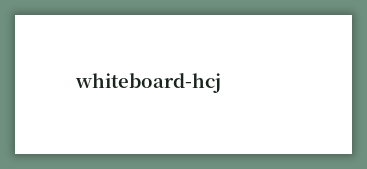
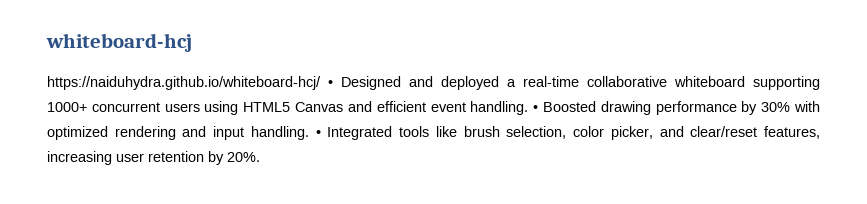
+ https://naiduhydra.github.io/whiteboard-hcj/ • Designed and deployed a real-time collaborative whiteboard supporting 1000+ concurrent users using HTML5 Canvas and efficient event handling. • Boosted drawing performance by 30% with optimized rendering and input handling. • Integrated tools like brush selection, color picker, and clear/reset features, increasing user retention by 20%.

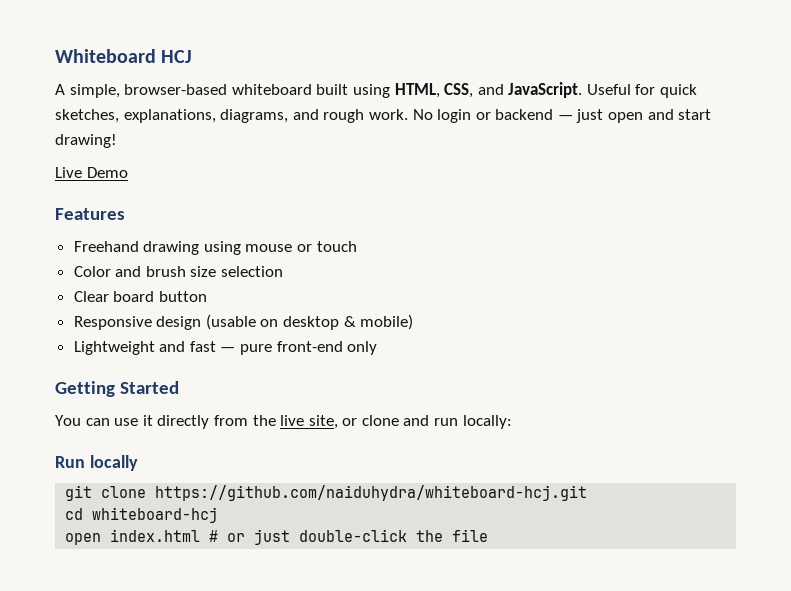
- whiteboard-hcj
- https://naiduhydra.github.io/whiteboard-hcj/ • Designed and deployed a real-time collaborative whiteboard supporting 1000+ concurrent users using HTML5 Canvas and efficient event handling. • Boosted drawing performance by 30% with optimized rendering and input handling. • Integrated tools like brush selection, color picker, and clear/reset features, increasing user retention by 20%.
+ Whiteboard HCJ
+ A simple, browser-based whiteboard built using HTML, CSS, and JavaScript. Useful for quick sketches, explanations, diagrams, and rough work. No login or backend — just open and start drawing!
+ Live Demo
+ Features
+ Freehand drawing using mouse or touch
+ Color and brush size selection
+ Clear board button
+ Responsive design (usable on desktop & mobile)
+ Lightweight and fast — pure front-end only
+ Getting Started
+ You can use it directly from the live site, or clone and run locally:
+ Run locally
+ git clone https://github.com/naiduhydra/whiteboard-hcj.git
+ cd whiteboard-hcj
+ open index.html # or just double-click the file

